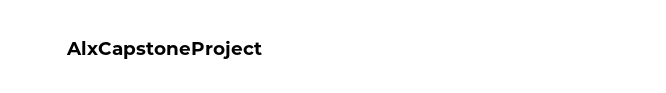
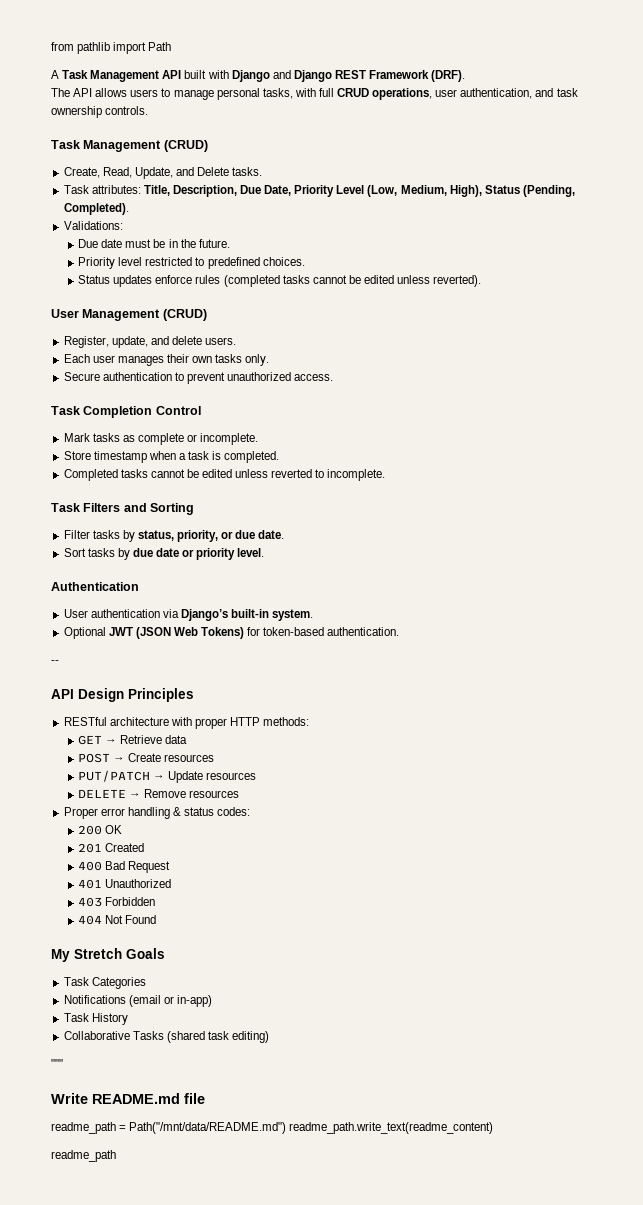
- AlxCapstoneProject
+ from pathlib import Path
+ A Task Management API built with Django and Django REST Framework (DRF).
+ The API allows users to manage personal tasks, with full CRUD operations, user authentication, and task ownership controls.
+ Task Management (CRUD)
+ Create, Read, Update, and Delete tasks.
+ Task attributes: Title, Description, Due Date, Priority Level (Low, Medium, High), Status (Pending, Completed).
+ Validations:
+ Due date must be in the future.
+ Priority level restricted to predefined choices.
+ Status updates enforce rules (completed tasks cannot be edited unless reverted).
+ User Management (CRUD)
+ Register, update, and delete users.
+ Each user manages their own tasks only.
+ Secure authentication to prevent unauthorized access.
+ Task Completion Control
+ Mark tasks as complete or incomplete.
+ Store timestamp when a task is completed.
+ Completed tasks cannot be edited unless reverted to incomplete.
+ Task Filters and Sorting
+ Filter tasks by status, priority, or due date.
+ Sort tasks by due date or priority level.
+ Authentication
+ User authentication via Django’s built-in system.
+ Optional JWT (JSON Web Tokens) for token-based authentication.
+ --
+ API Design Principles
+ RESTful architecture with proper HTTP methods:
+ GET → Retrieve data
+ POST → Create resources
+ PUT/PATCH → Update resources
+ DELETE → Remove resources
+ Proper error handling & status codes:
+ 200 OK
+ 201 Created
+ 400 Bad Request
+ 401 Unauthorized
+ 403 Forbidden
+ 404 Not Found
+ My Stretch Goals
+ Task Categories
+ Notifications (email or in-app)
+ Task History
+ Collaborative Tasks (shared task editing)
+ """
+ Write README.md file
+ readme_path = Path("/mnt/data/README.md") readme_path.write_text(readme_content)
+ readme_path

